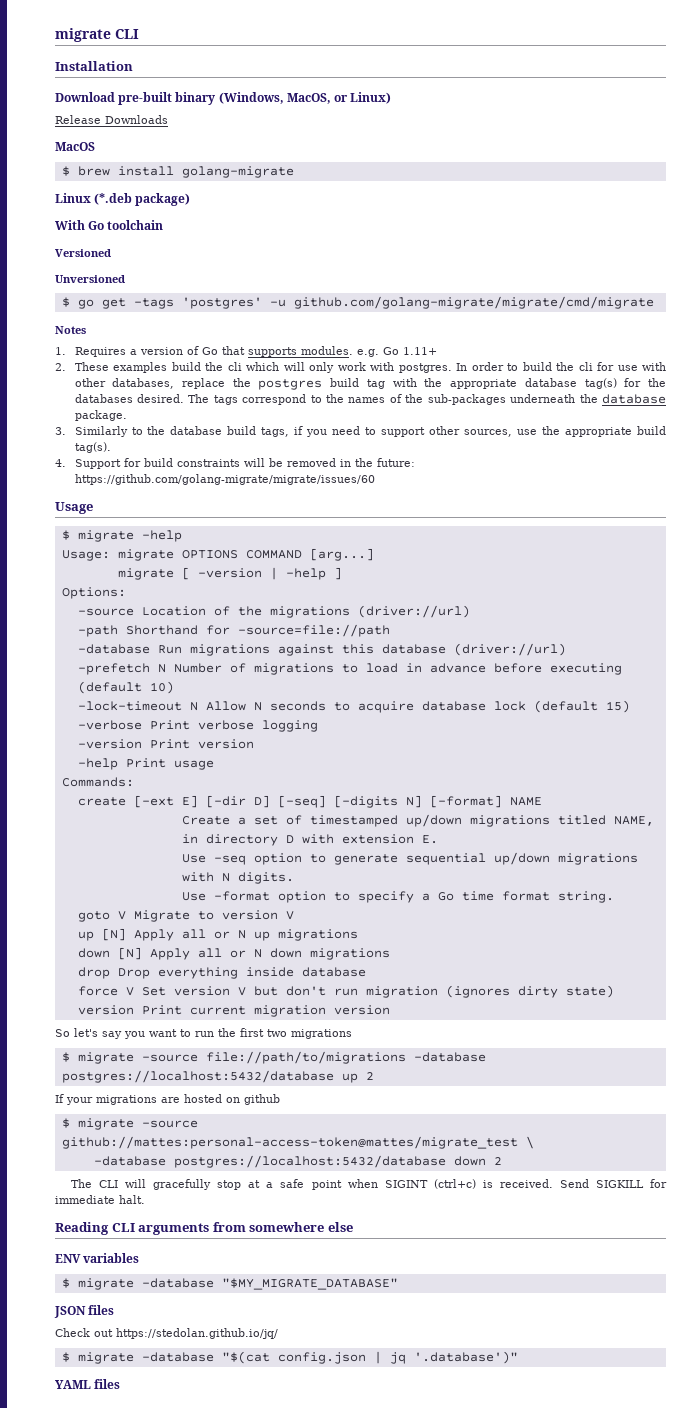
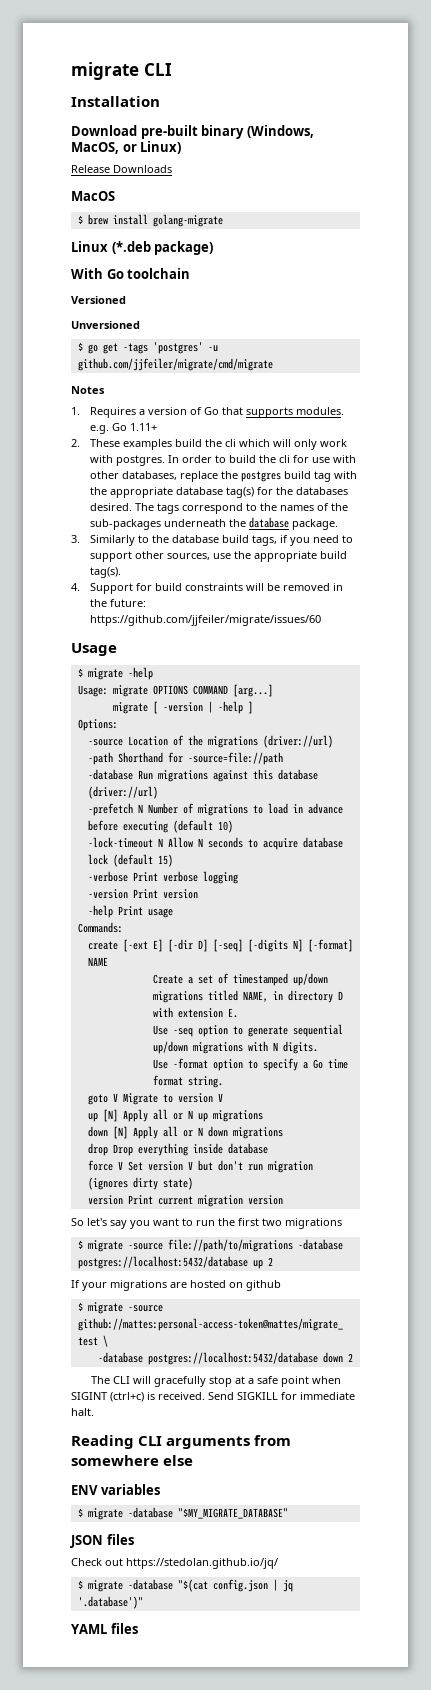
- $ go get -tags 'postgres' -u github.com/golang-migrate/migrate/cmd/migrate
+ $ go get -tags 'postgres' -u github.com/jjfeiler/migrate/cmd/migrate
- 4. Support for build constraints will be removed in the future: https://github.com/golang-migrate/migrate/issues/60
+ 4. Support for build constraints will be removed in the future: https://github.com/jjfeiler/migrate/issues/60

